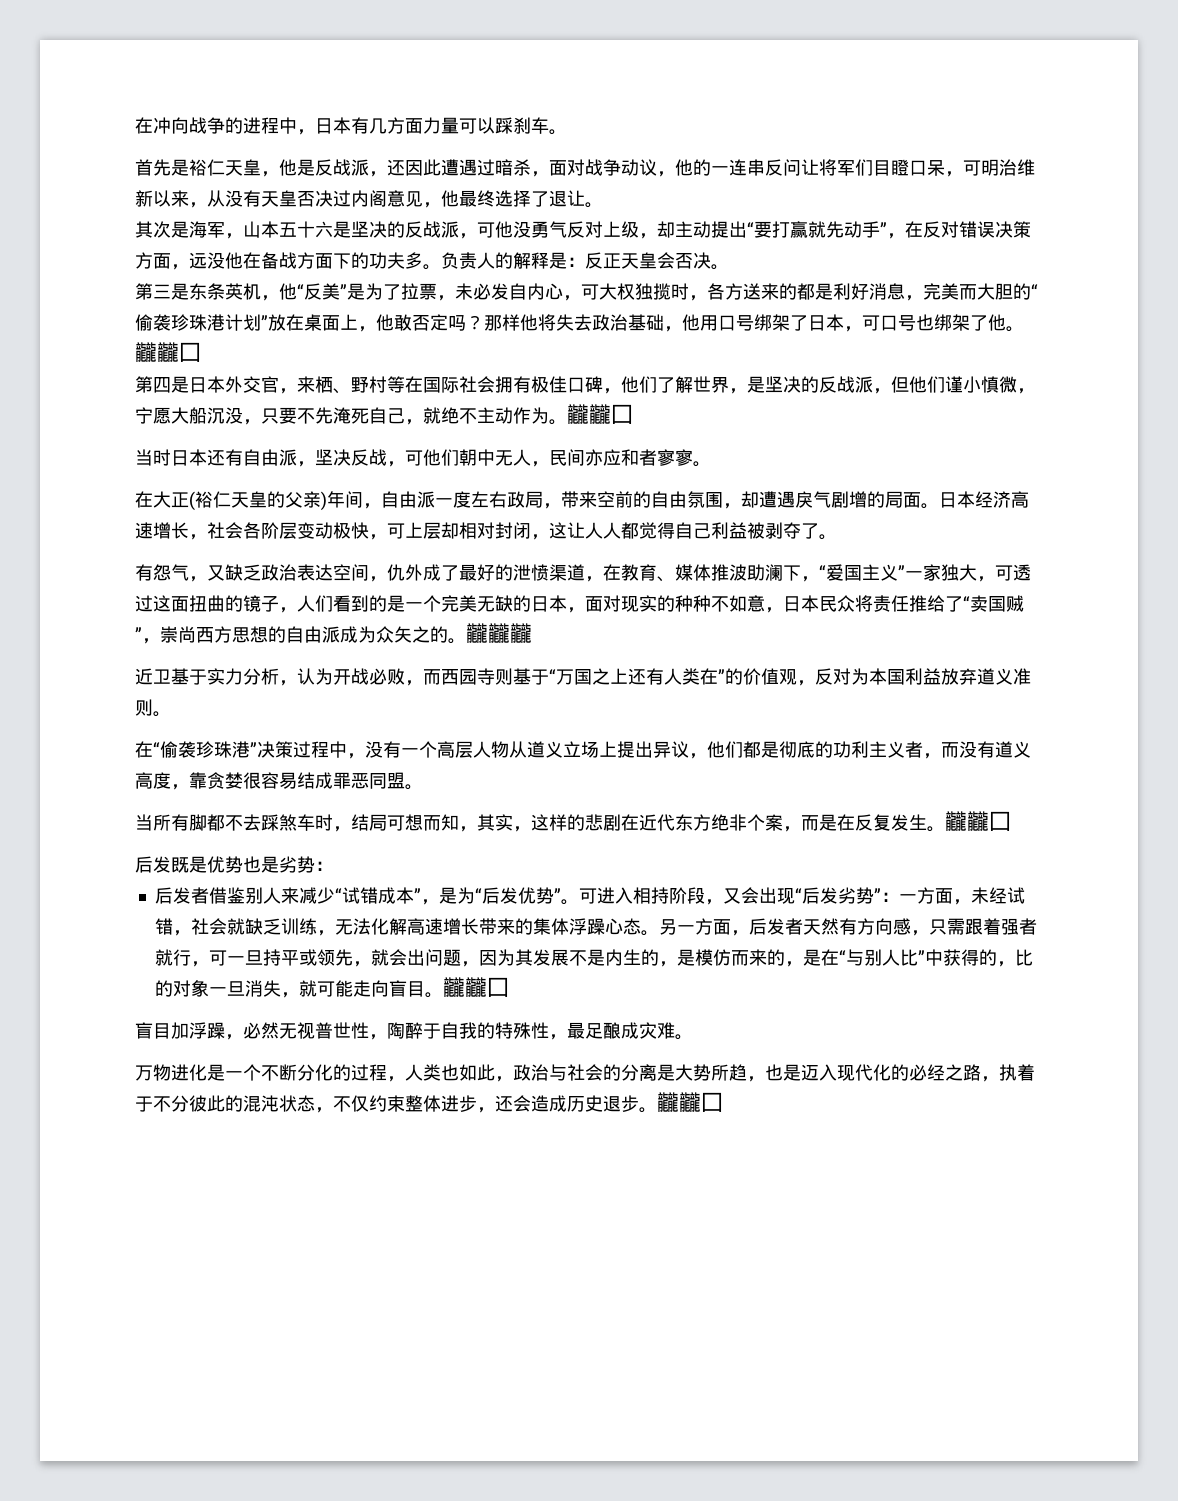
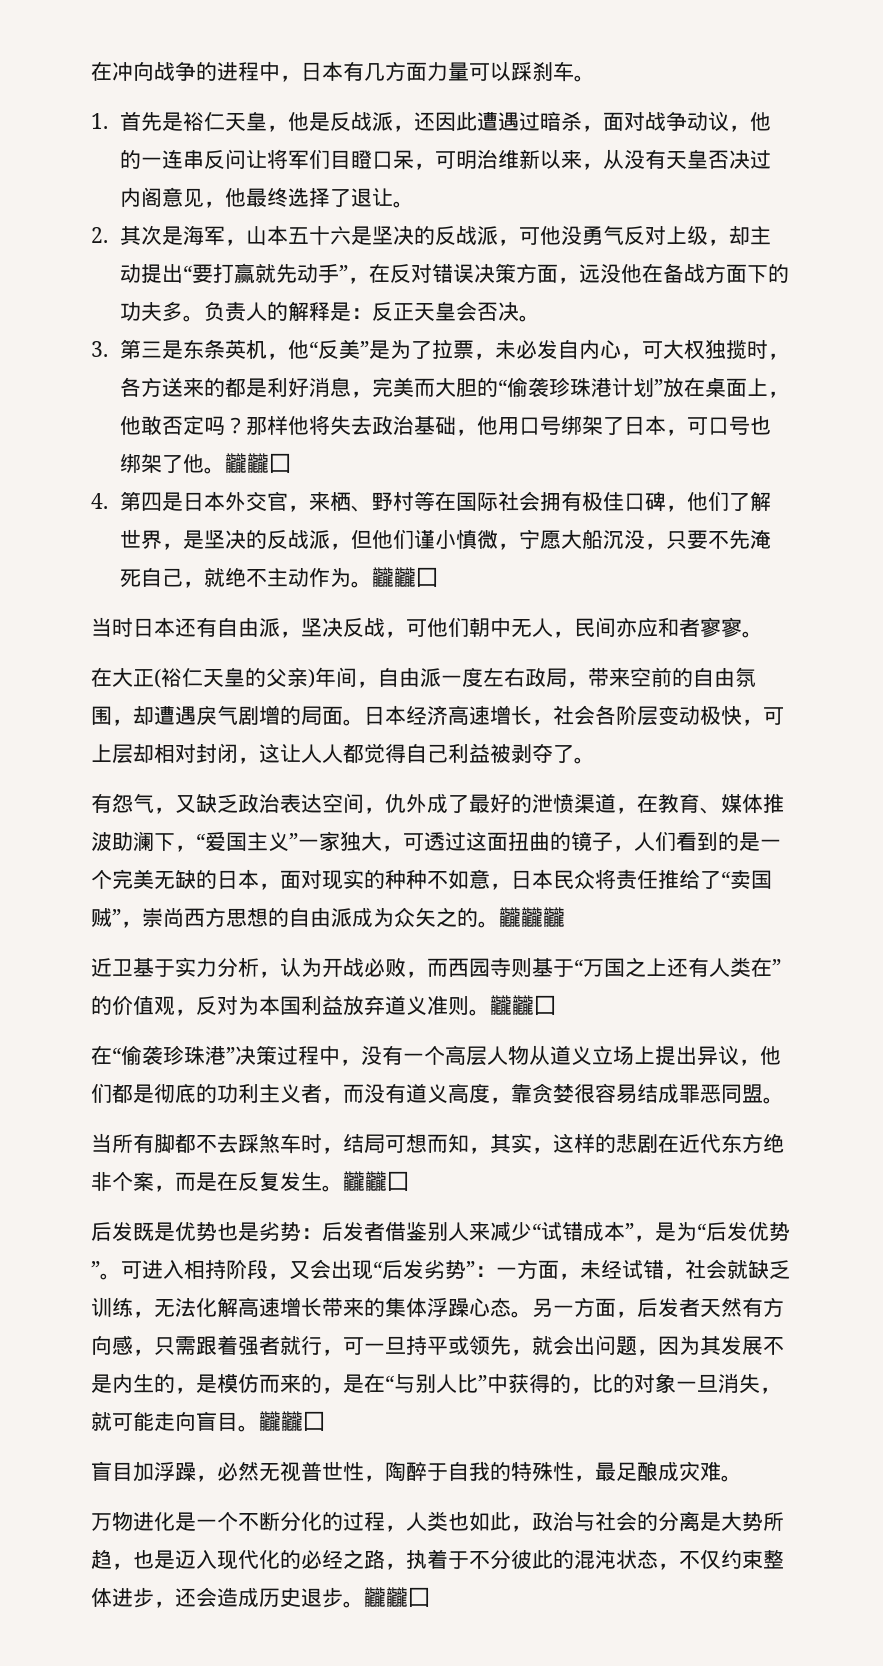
- 首先是裕仁天皇，他是反战派，还因此遭遇过暗杀，面对战争动议，他的一连串反问让将军们目瞪口呆，可明治维新以来，从没有天皇否决过内阁意见，他最终选择了退让。
+ 1.首先是裕仁天皇，他是反战派，还因此遭遇过暗杀，面对战争动议，他的一连串反问让将军们目瞪口呆，可明治维新以来，从没有天皇否决过内阁意见，他最终选择了退让。
- 其次是海军，山本五十六是坚决的反战派，可他没勇气反对上级，却主动提出“要打赢就先动手”，在反对错误决策方面，远没他在备战方面下的功夫多。
+ 2.其次是海军，山本五十六是坚决的反战派，可他没勇气反对上级，却主动提出“要打赢就先动手”，在反对错误决策方面，远没他在备战方面下的功夫多。
- 第三是东条英机，他“反美”是为了拉票，未必发自内心，可大权独揽时，各方送来的都是利好消息，完美而大胆的“偷袭珍珠港计划”放在桌面上，他敢否定吗？
+ 3.第三是东条英机，他“反美”是为了拉票，未必发自内心，可大权独揽时，各方送来的都是利好消息，完美而大胆的“偷袭珍珠港计划”放在桌面上，他敢否定吗？
- 第四是日本外交官，来栖、野村等在国际社会拥有极佳口碑，他们了解世界，是坚决的反战派，但他们谨小慎微，宁愿大船沉没，只要不先淹死自己，就绝不主动作为。
+ 4.第四是日本外交官，来栖、野村等在国际社会拥有极佳口碑，他们了解世界，是坚决的反战派，但他们谨小慎微，宁愿大船沉没，只要不先淹死自己，就绝不主动作为。
- 近卫基于实力分析，认为开战必败，而西园寺则基于“万国之上还有人类在”的价值观，反对为本国利益放弃道义准则。
+ 近卫基于实力分析，认为开战必败，而西园寺则基于“万国之上还有人类在”的价值观，反对为本国利益放弃道义准则。龖龖囗
- 后发既是优势也是劣势：
- 后发者借鉴别人来减少“试错成本”，是为“后发优势”。
+ 后发既是优势也是劣势：后发者借鉴别人来减少“试错成本”，是为“后发优势”。

